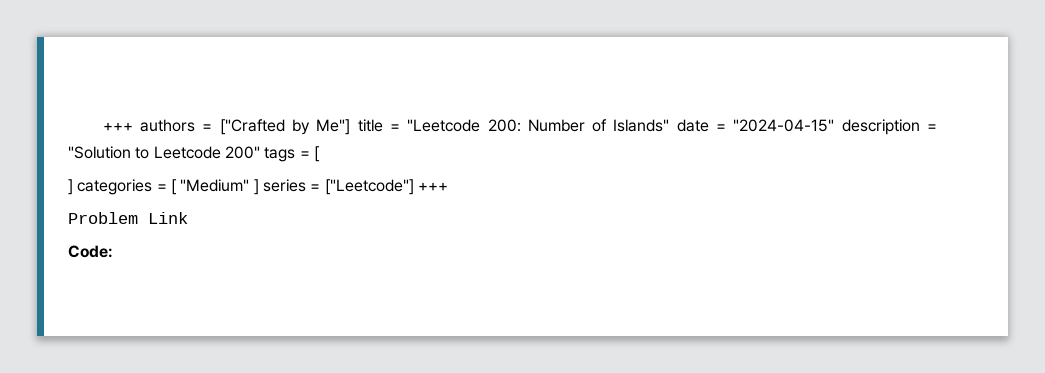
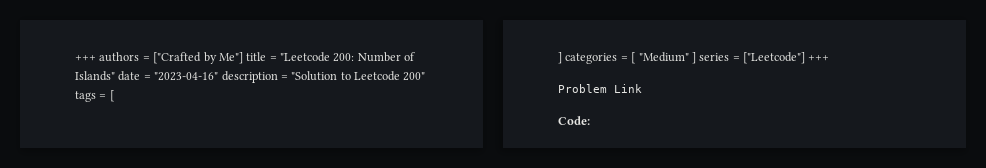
- +++ authors = ["Crafted by Me"] title = "Leetcode 200: Number of Islands" date = "2024-04-15" description = "Solution to Leetcode 200" tags = [
+ +++ authors = ["Crafted by Me"] title = "Leetcode 200: Number of Islands" date = "2023-04-16" description = "Solution to Leetcode 200" tags = [

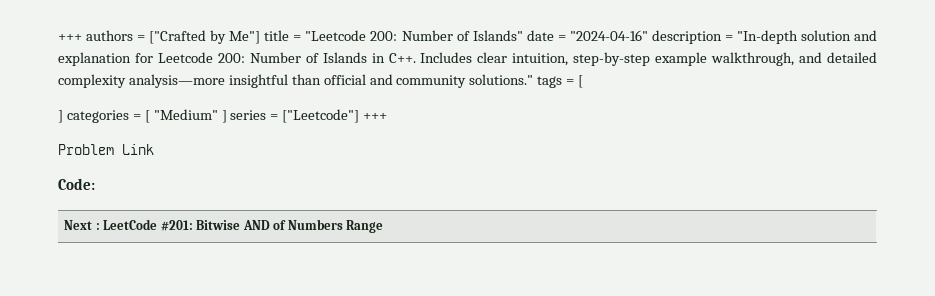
- +++ authors = ["Crafted by Me"] title = "Leetcode 200: Number of Islands" date = "2023-04-16" description = "Solution to Leetcode 200" tags = [
+ +++ authors = ["Crafted by Me"] title = "Leetcode 200: Number of Islands" date = "2024-04-16" description = "In-depth solution and explanation for Leetcode 200: Number of Islands in C++. Includes clear intuition, step-by-step example walkthrough, and detailed complexity analysis—more insightful than official and community solutions." tags = [
+ Next : LeetCode #201: Bitwise AND of Numbers Range

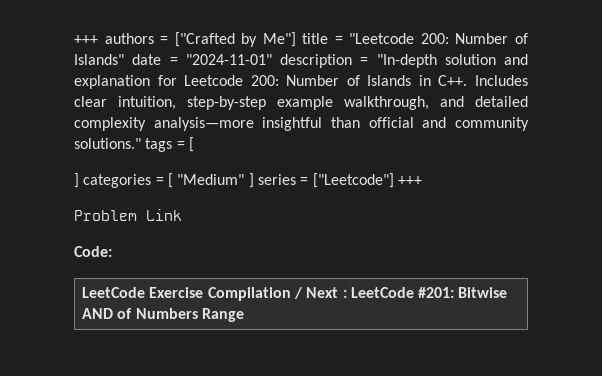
- +++ authors = ["Crafted by Me"] title = "Leetcode 200: Number of Islands" date = "2024-04-16" description = "In-depth solution and explanation for Leetcode 200: Number of Islands in C++. Includes clear intuition, step-by-step example walkthrough, and detailed complexity analysis—more insightful than official and community solutions." tags = [
+ +++ authors = ["Crafted by Me"] title = "Leetcode 200: Number of Islands" date = "2024-11-01" description = "In-depth solution and explanation for Leetcode 200: Number of Islands in C++. Includes clear intuition, step-by-step example walkthrough, and detailed complexity analysis—more insightful than official and community solutions." tags = [
- Next : LeetCode #201: Bitwise AND of Numbers Range
+ LeetCode Exercise Compilation / Next : LeetCode #201: Bitwise AND of Numbers Range

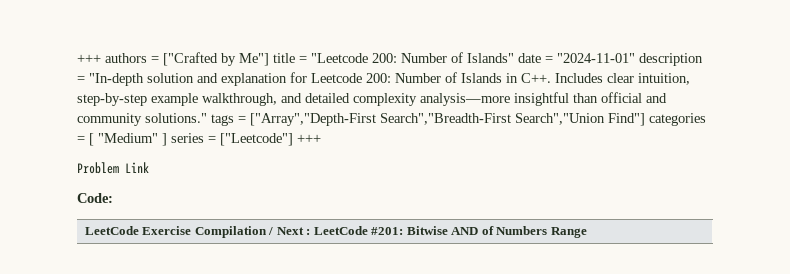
- +++ authors = ["Crafted by Me"] title = "Leetcode 200: Number of Islands" date = "2024-11-01" description = "In-depth solution and explanation for Leetcode 200: Number of Islands in C++. Includes clear intuition, step-by-step example walkthrough, and detailed complexity analysis—more insightful than official and community solutions." tags = [
- ] categories = [ "Medium" ] series = ["Leetcode"] +++
+ +++ authors = ["Crafted by Me"] title = "Leetcode 200: Number of Islands" date = "2024-11-01" description = "In-depth solution and explanation for Leetcode 200: Number of Islands in C++. Includes clear intuition, step-by-step example walkthrough, and detailed complexity analysis—more insightful than official and community solutions." tags = ["Array","Depth-First Search","Breadth-First Search","Union Find"] categories = [ "Medium" ] series = ["Leetcode"] +++

